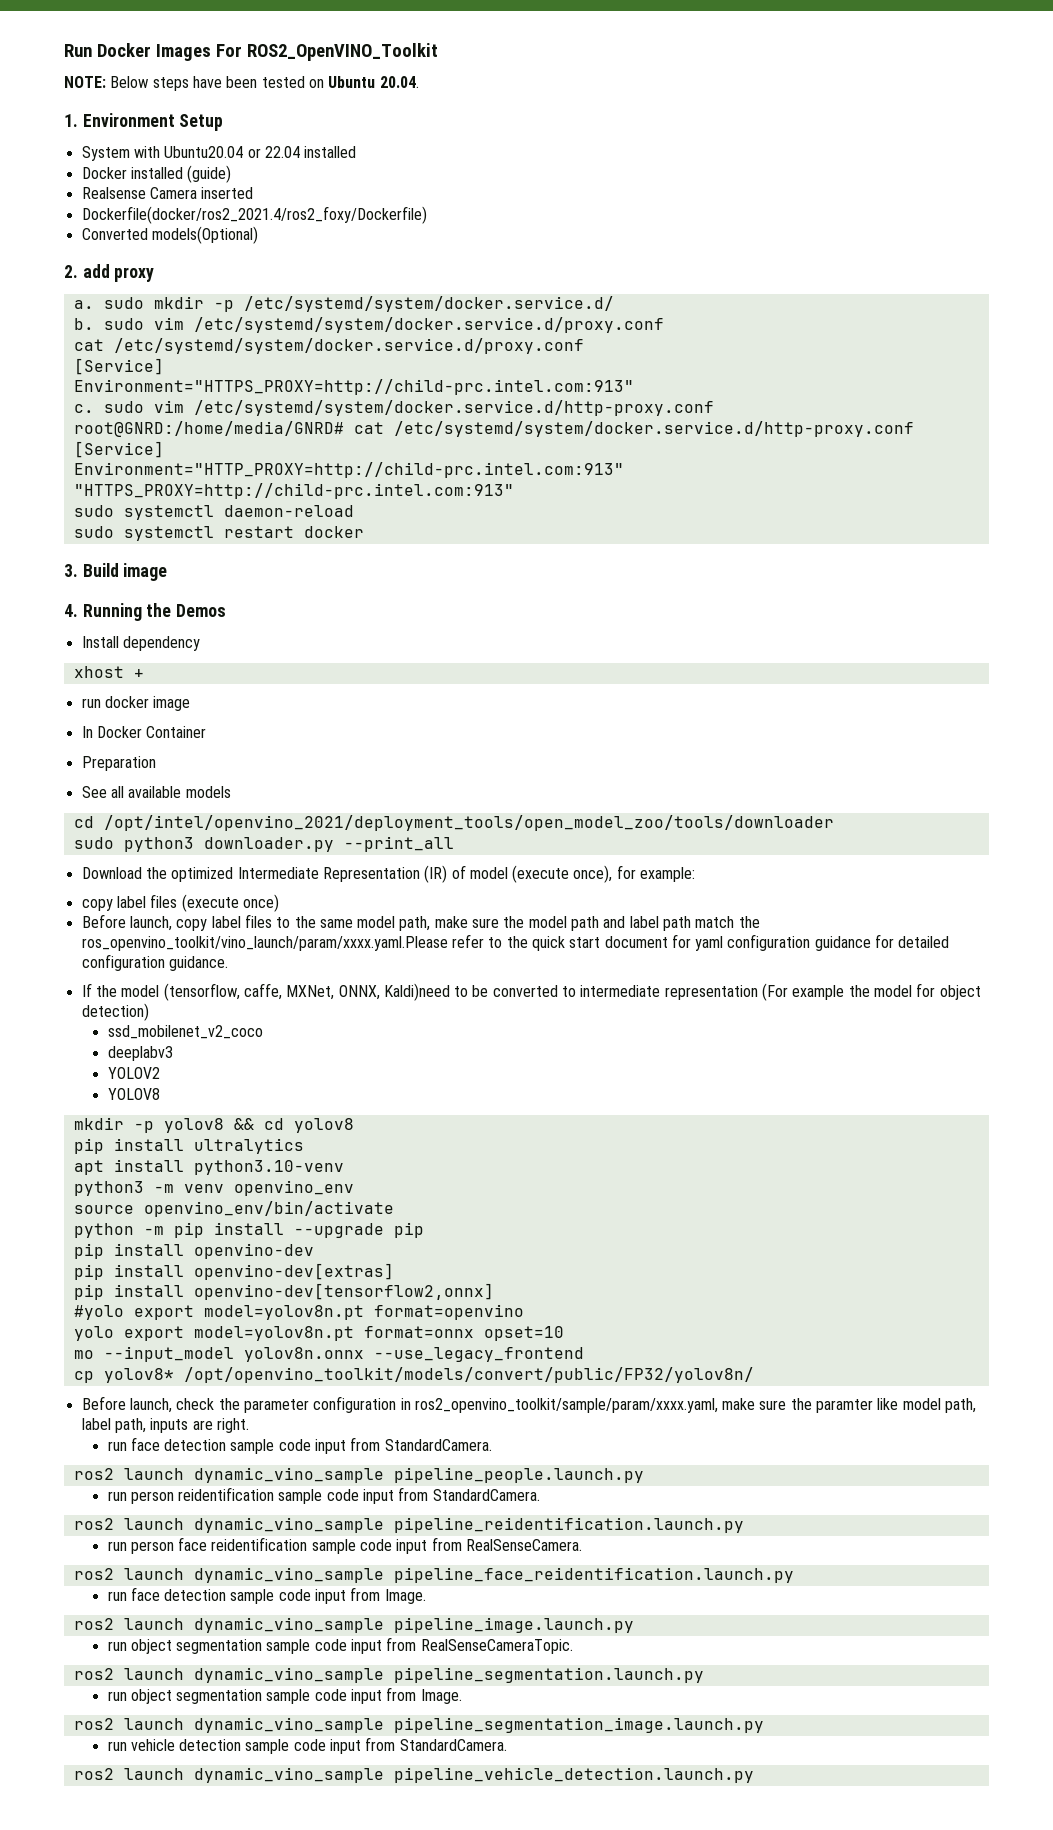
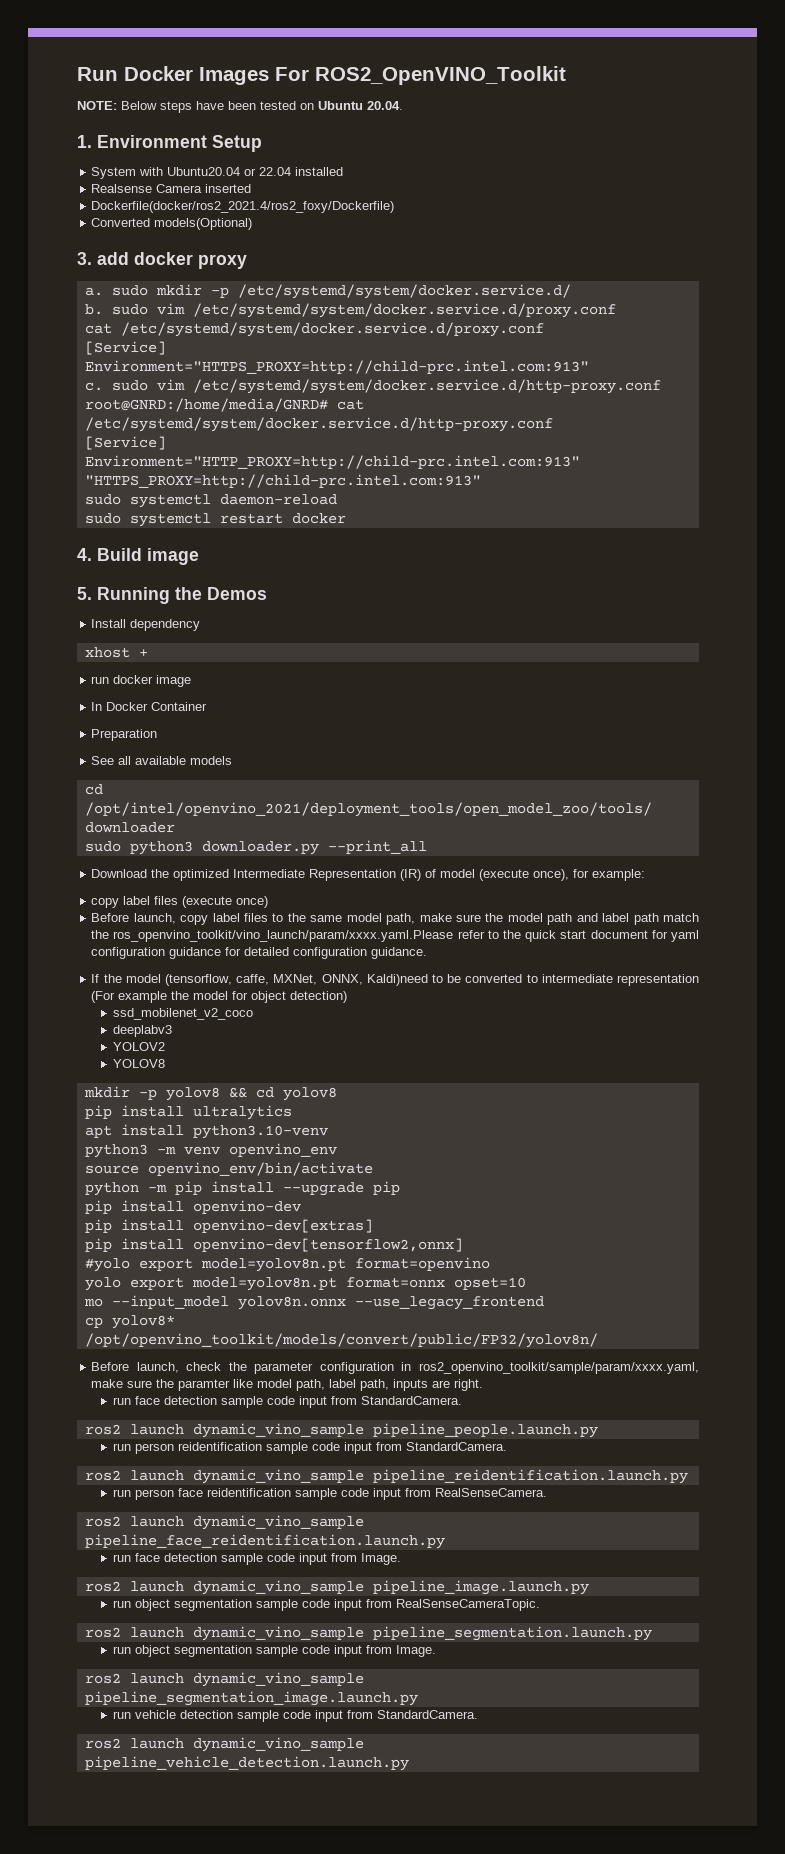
- Docker installed (guide)
- 2. add proxy
+ 3. add docker proxy
- 3. Build image
+ 4. Build image
- 4. Running the Demos
+ 5. Running the Demos

